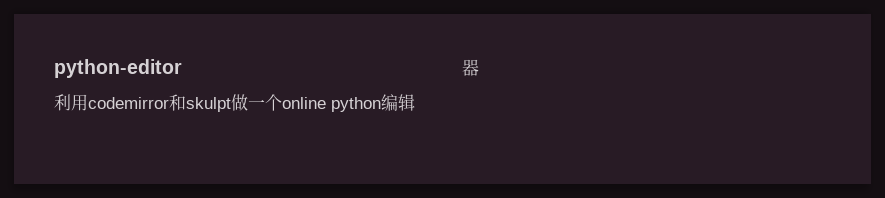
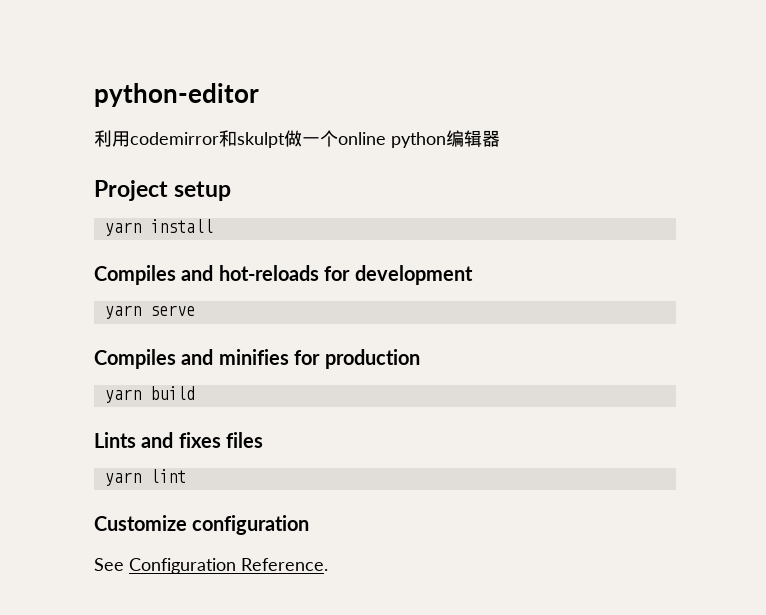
+ Project setup
+ yarn install
+ Compiles and hot-reloads for development
+ yarn serve
+ Compiles and minifies for production
+ yarn build
+ Lints and fixes files
+ yarn lint
+ Customize configuration
+ See Configuration Reference.

